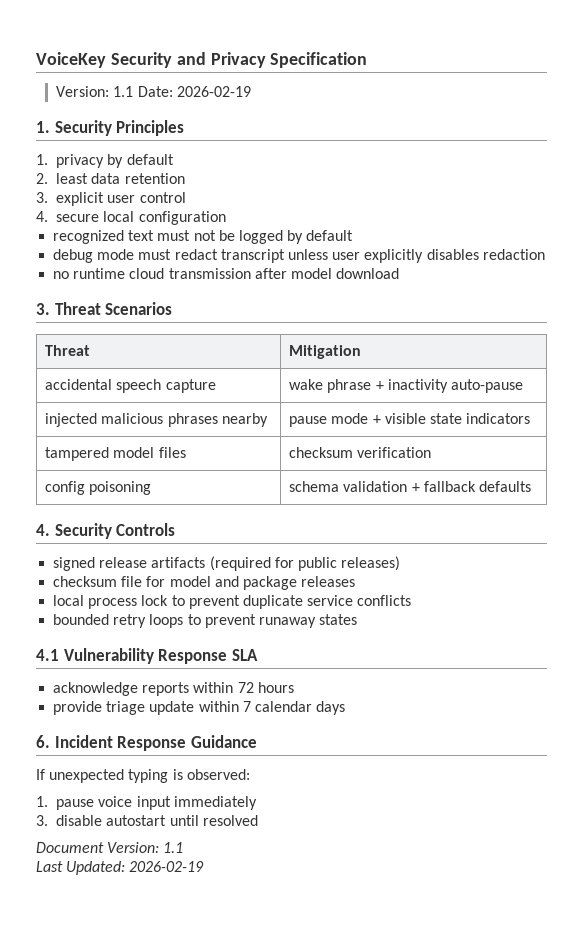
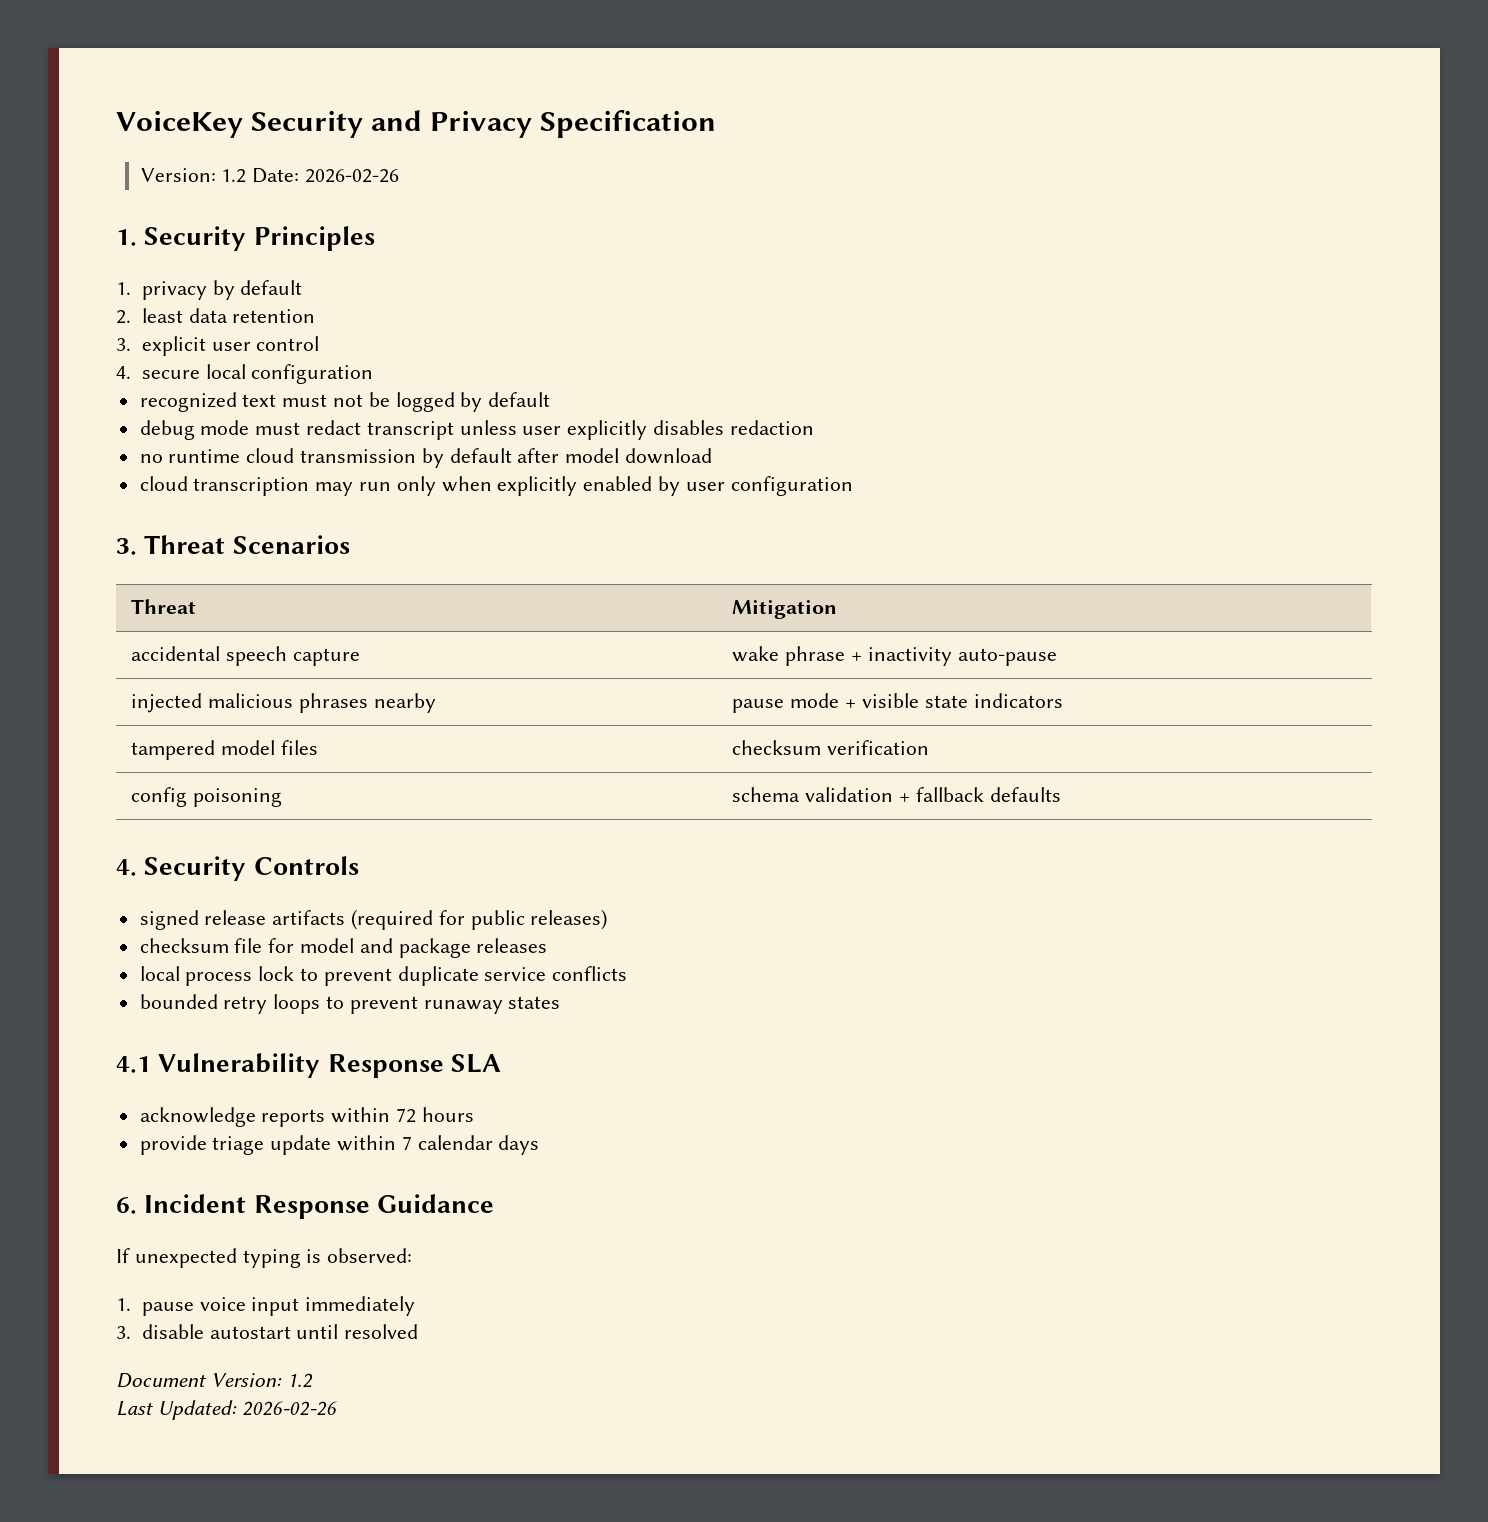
- Version: 1.1 Date: 2026-02-19
+ Version: 1.2 Date: 2026-02-26
- no runtime cloud transmission after model download
+ no runtime cloud transmission by default after model download
+ cloud transcription may run only when explicitly enabled by user configuration
- Document Version: 1.1
+ Document Version: 1.2
- Last Updated: 2026-02-19
+ Last Updated: 2026-02-26

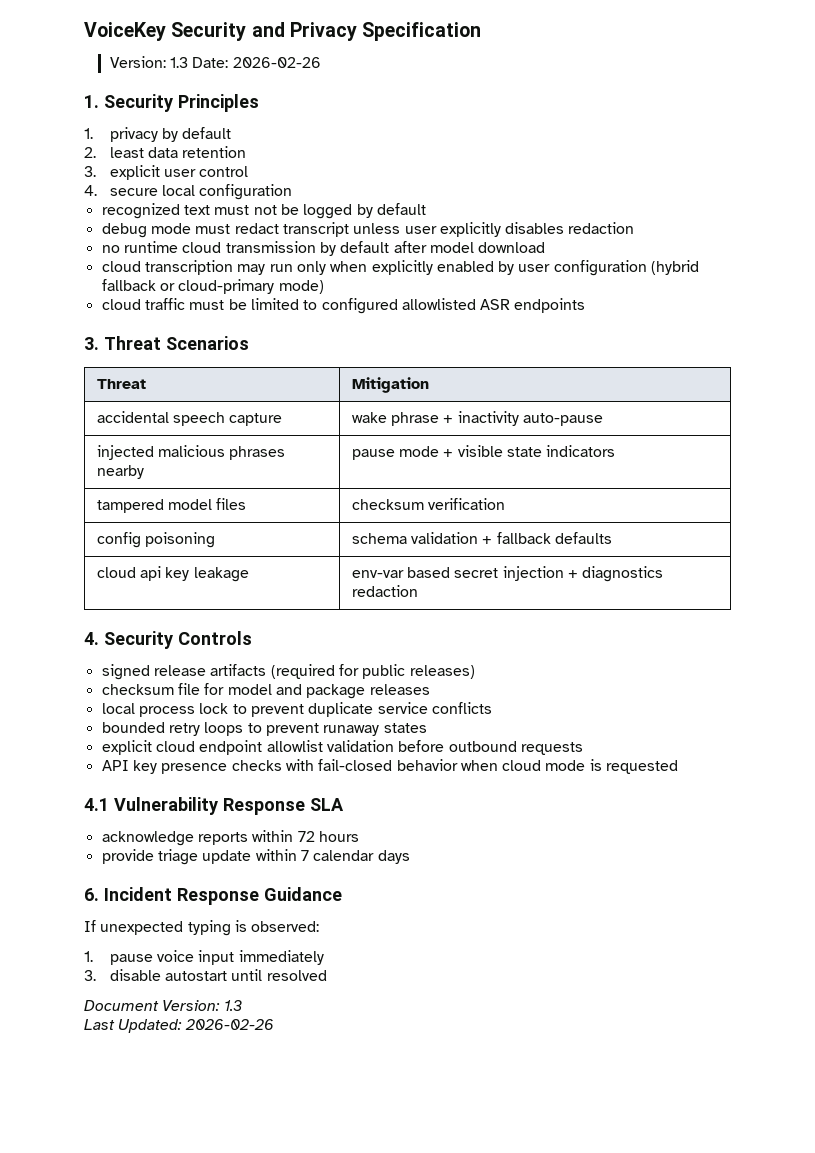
- Version: 1.2 Date: 2026-02-26
+ Version: 1.3 Date: 2026-02-26
- cloud transcription may run only when explicitly enabled by user configuration
+ cloud transcription may run only when explicitly enabled by user configuration (hybrid fallback or cloud-primary mode)
+ cloud traffic must be limited to configured allowlisted ASR endpoints
+ cloud api key leakage | env-var based secret injection + diagnostics redaction
+ explicit cloud endpoint allowlist validation before outbound requests
+ API key presence checks with fail-closed behavior when cloud mode is requested
- Document Version: 1.2
+ Document Version: 1.3

